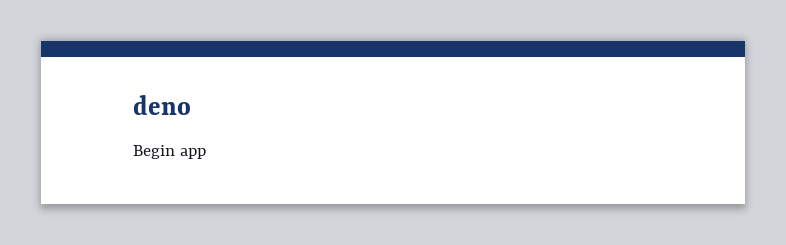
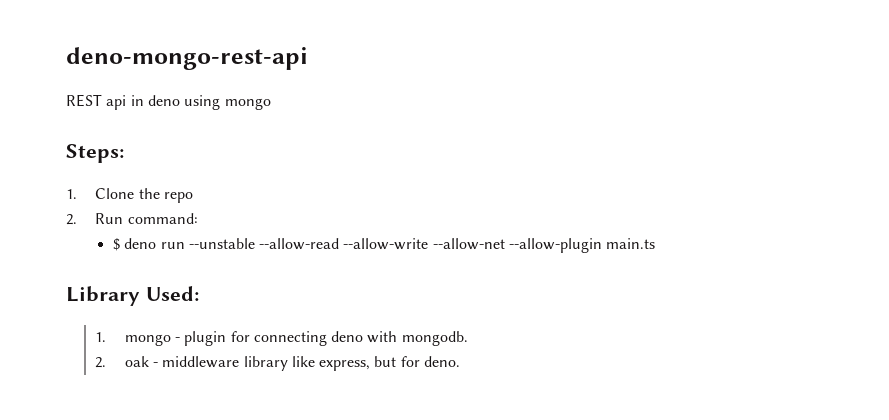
- deno
- Begin app
+ deno-mongo-rest-api
+ REST api in deno using mongo
+ Steps:
+ 1. Clone the repo
+ 2. Run command:
+ $ deno run --unstable --allow-read --allow-write --allow-net --allow-plugin main.ts
+ Library Used:
+ 1. mongo - plugin for connecting deno with mongodb.
+ 2. oak - middleware library like express, but for deno.

